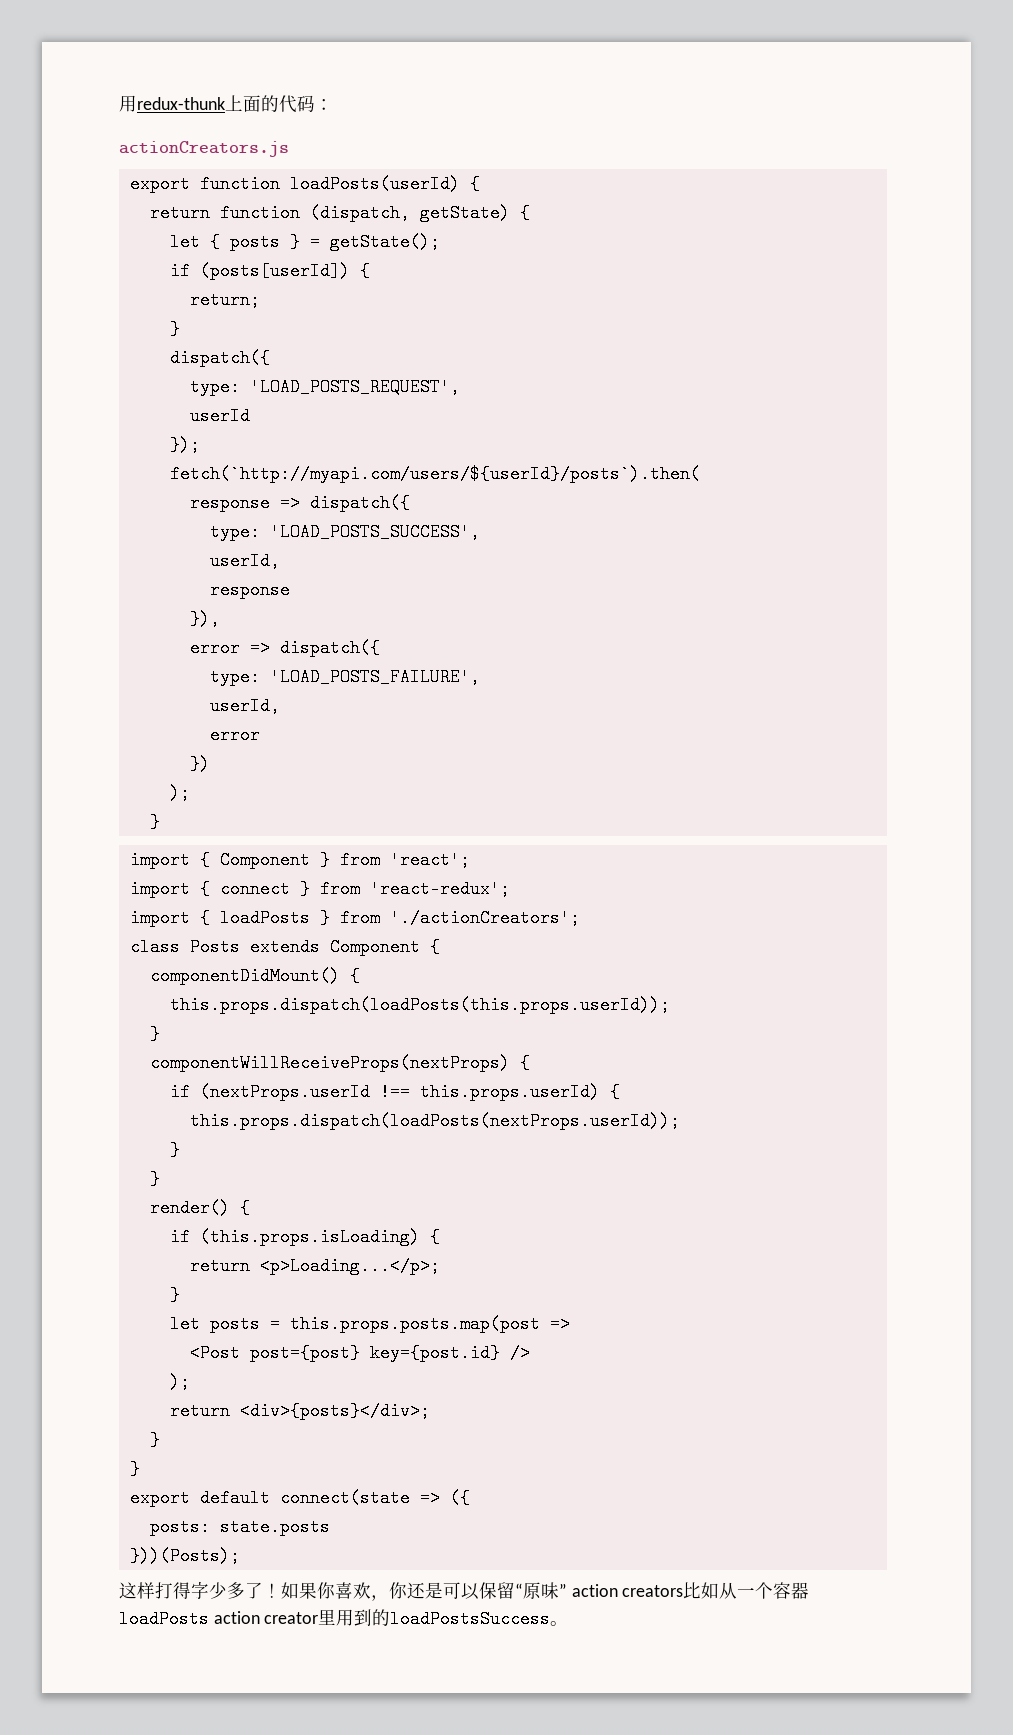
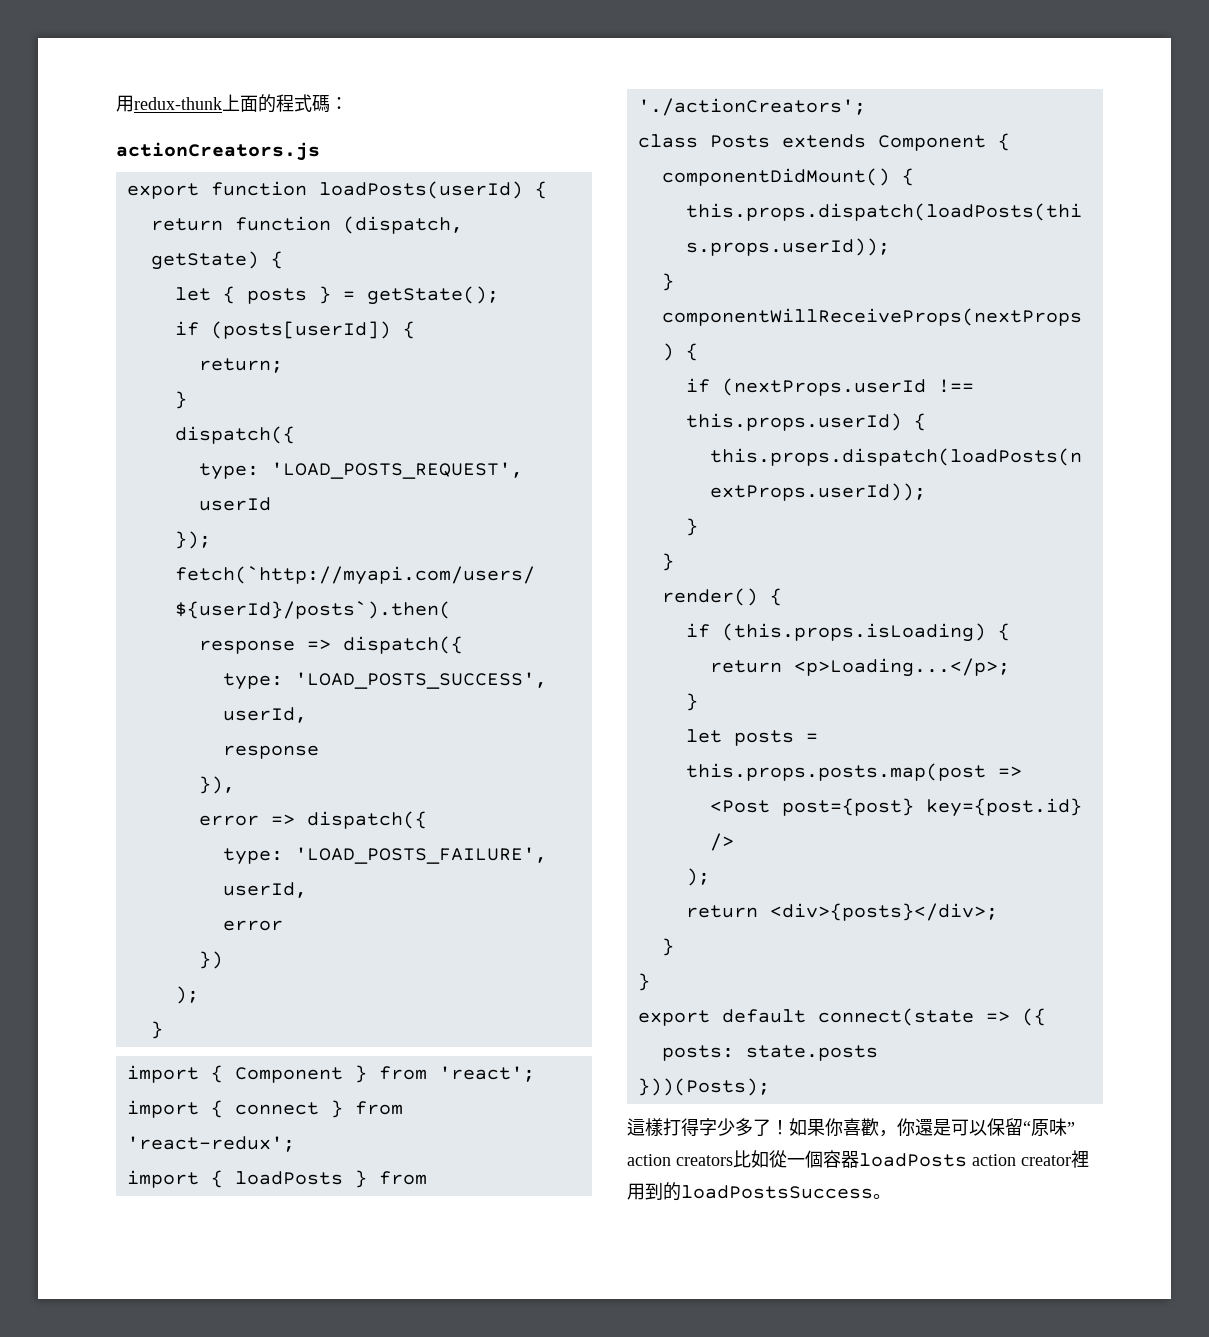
- 用redux-thunk上面的代码：
+ 用redux-thunk上面的程式碼：
- 这样打得字少多了！
+ 這樣打得字少多了！
- 如果你喜欢，你还是可以保留“原味” action creators比如从一个容器loadPosts action creator里用到的loadPostsSuccess。
+ 如果你喜歡，你還是可以保留“原味” action creators比如從一個容器loadPosts action creator裡用到的loadPostsSuccess。

